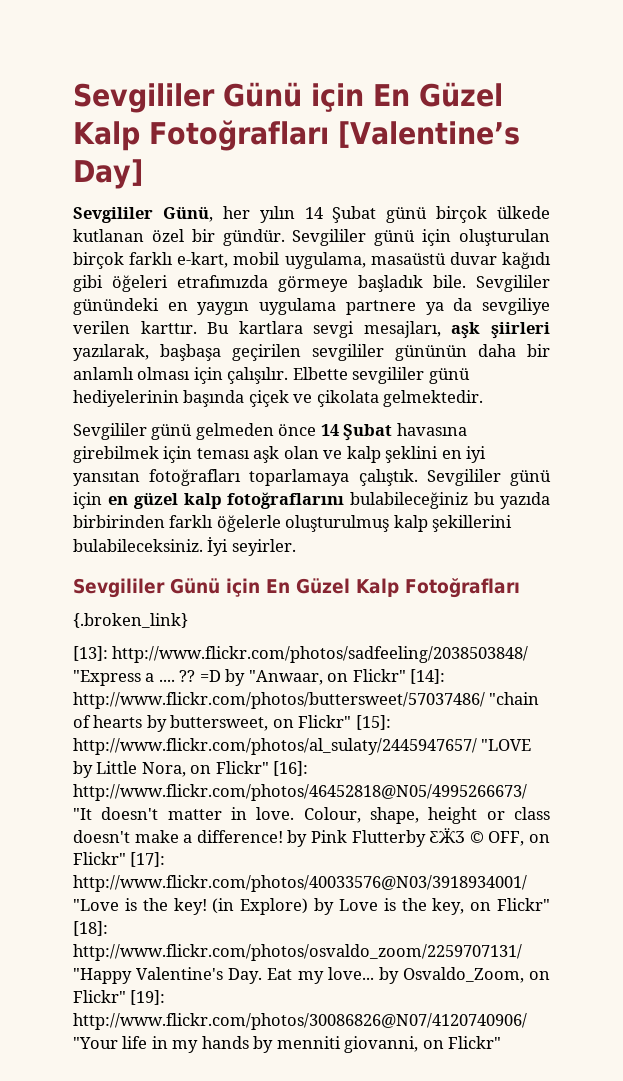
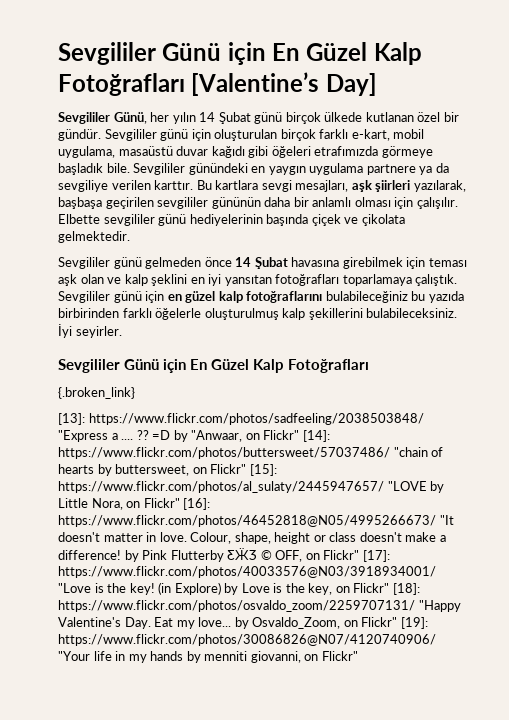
- [13]: http://www.flickr.com/photos/sadfeeling/2038503848/ "Express a ....
+ [13]: https://www.flickr.com/photos/sadfeeling/2038503848/ "Express a ....
- =D by "Anwaar, on Flickr" [14]: http://www.flickr.com/photos/buttersweet/57037486/ "chain of hearts by buttersweet, on Flickr" [15]: http://www.flickr.com/photos/al_sulaty/2445947657/ "LOVE by Little Nora, on Flickr" [16]: http://www.flickr.com/photos/46452818@N05/4995266673/ "It doesn't matter in love.
+ =D by "Anwaar, on Flickr" [14]: https://www.flickr.com/photos/buttersweet/57037486/ "chain of hearts by buttersweet, on Flickr" [15]: https://www.flickr.com/photos/al_sulaty/2445947657/ "LOVE by Little Nora, on Flickr" [16]: https://www.flickr.com/photos/46452818@N05/4995266673/ "It doesn't matter in love.
- Colour, shape, height or class doesn't make a difference! by Pink Flutterby ƸӜƷ © OFF, on Flickr" [17]: http://www.flickr.com/photos/40033576@N03/3918934001/ "Love is the key!
+ Colour, shape, height or class doesn't make a difference! by Pink Flutterby ƸӜƷ © OFF, on Flickr" [17]: https://www.flickr.com/photos/40033576@N03/3918934001/ "Love is the key!
- (in Explore) by Love is the key, on Flickr" [18]: http://www.flickr.com/photos/osvaldo_zoom/2259707131/ "Happy Valentine's Day. Eat my love... by Osvaldo_Zoom, on Flickr" [19]: http://www.flickr.com/photos/30086826@N07/4120740906/ "Your life in my hands by menniti giovanni, on Flickr"
+ (in Explore) by Love is the key, on Flickr" [18]: https://www.flickr.com/photos/osvaldo_zoom/2259707131/ "Happy Valentine's Day. Eat my love... by Osvaldo_Zoom, on Flickr" [19]: https://www.flickr.com/photos/30086826@N07/4120740906/ "Your life in my hands by menniti giovanni, on Flickr"

